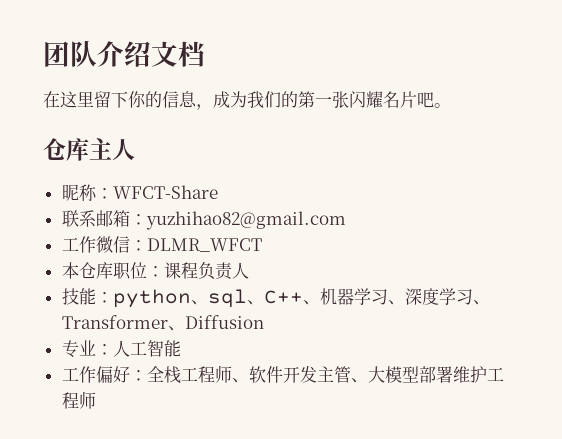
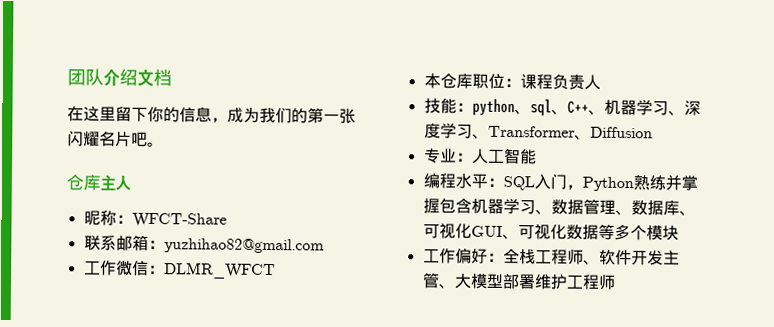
+ 编程水平：SQL入门，Python熟练并掌握包含机器学习、数据管理、数据库、可视化GUI、可视化数据等多个模块

